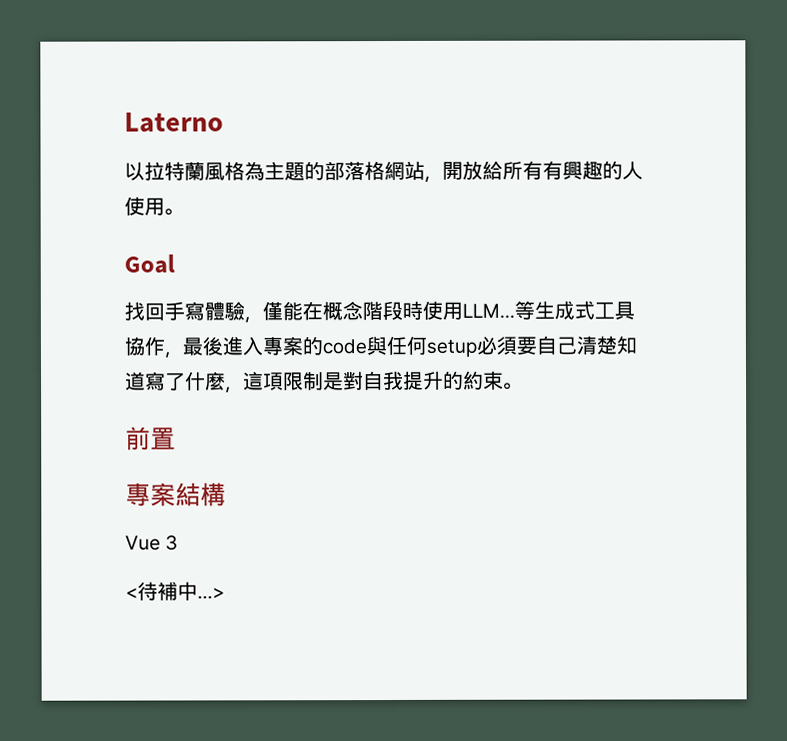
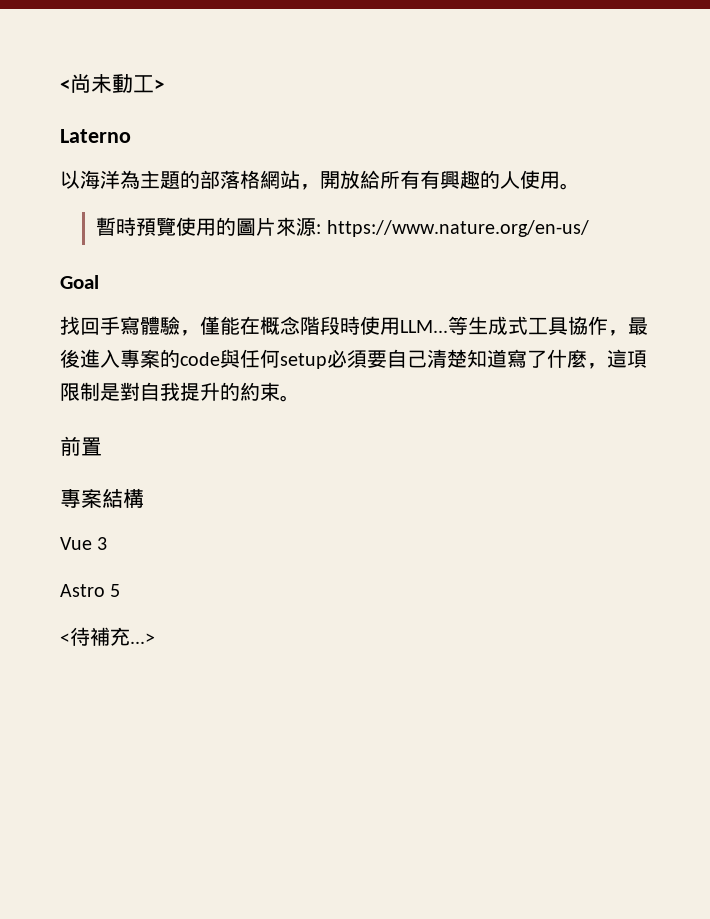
+ <尚未動工>
- 以拉特蘭風格為主題的部落格網站，開放給所有有興趣的人使用。
+ 以海洋為主題的部落格網站，開放給所有有興趣的人使用。
+ 暫時預覽使用的圖片來源: https://www.nature.org/en-us/
+ Astro 5
- <待補中...>
+ <待補充...>

